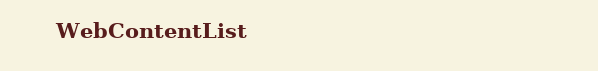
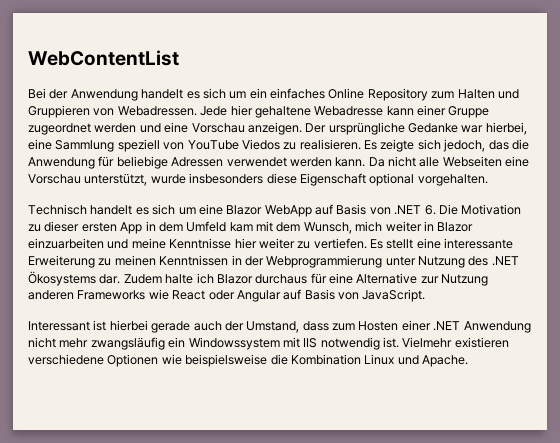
+ Bei der Anwendung handelt es sich um ein einfaches Online Repository zum Halten und Gruppieren von Webadressen. Jede hier gehaltene Webadresse kann einer Gruppe zugeordnet werden und eine Vorschau anzeigen. Der ursprüngliche Gedanke war hierbei, eine Sammlung speziell von YouTube Viedos zu realisieren. Es zeigte sich jedoch, das die Anwendung für beliebige Adressen verwendet werden kann. Da nicht alle Webseiten eine Vorschau unterstützt, wurde insbesonders diese Eigenschaft optional vorgehalten.
+ Technisch handelt es sich um eine Blazor WebApp auf Basis von .NET 6. Die Motivation zu dieser ersten App in dem Umfeld kam mit dem Wunsch, mich weiter in Blazor einzuarbeiten und meine Kenntnisse hier weiter zu vertiefen. Es stellt eine interessante Erweiterung zu meinen Kenntnissen in der Webprogrammierung unter Nutzung des .NET Ökosystems dar. Zudem halte ich Blazor durchaus für eine Alternative zur Nutzung anderen Frameworks wie React oder Angular auf Basis von JavaScript.
+ Interessant ist hierbei gerade auch der Umstand, dass zum Hosten einer .NET Anwendung nicht mehr zwangsläufig ein Windowssystem mit IIS notwendig ist. Vielmehr existieren verschiedene Optionen wie beispielsweise die Kombination Linux und Apache.

